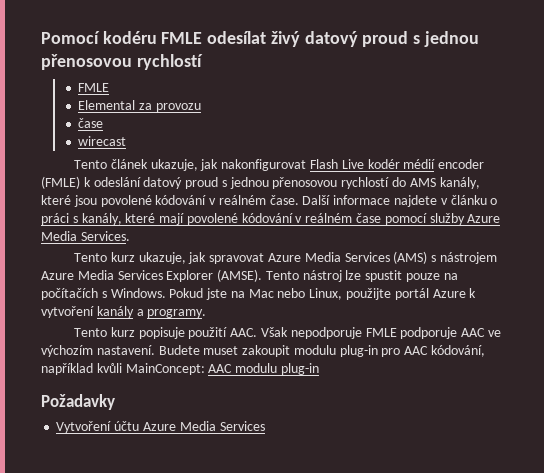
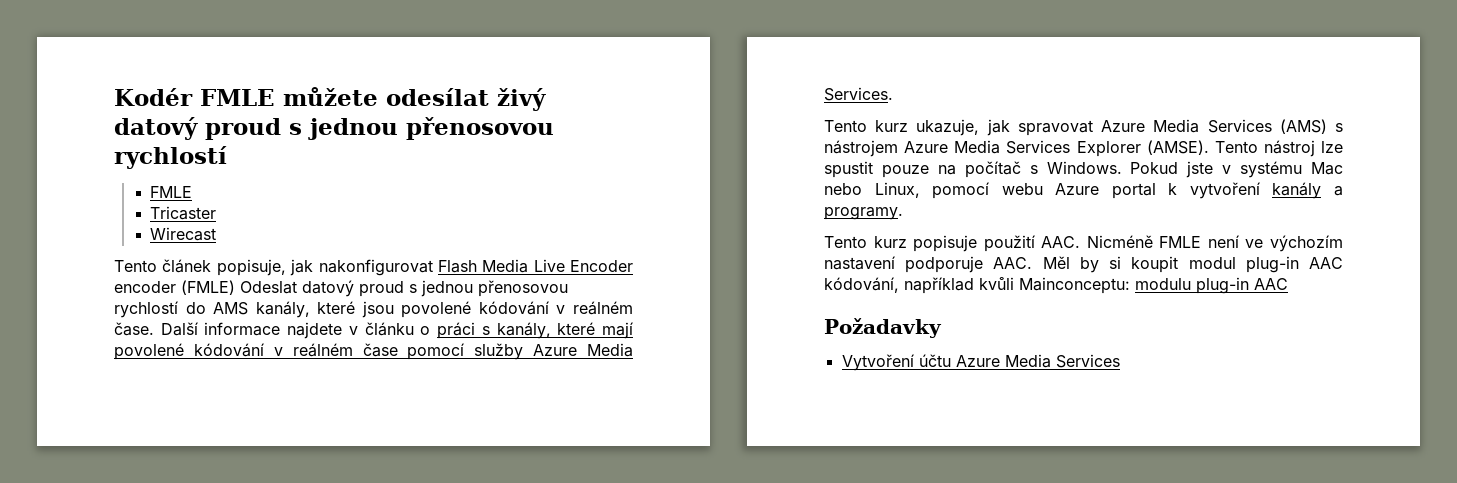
- Pomocí kodéru FMLE odesílat živý datový proud s jednou přenosovou rychlostí
+ Kodér FMLE můžete odesílat živý datový proud s jednou přenosovou rychlostí
- Elemental za provozu
- čase
- wirecast
+ Tricaster
+ Wirecast
- Tento článek ukazuje, jak nakonfigurovat Flash Live kodér médií encoder (FMLE) k odeslání datový proud s jednou přenosovou rychlostí do AMS kanály, které jsou povolené kódování v reálném čase.
+ Tento článek popisuje, jak nakonfigurovat Flash Media Live Encoder encoder (FMLE) Odeslat datový proud s jednou přenosovou rychlostí do AMS kanály, které jsou povolené kódování v reálném čase.
- Tento nástroj lze spustit pouze na počítačích s Windows.
+ Tento nástroj lze spustit pouze na počítač s Windows.
- Pokud jste na Mac nebo Linux, použijte portál Azure k vytvoření kanály a programy.
+ Pokud jste v systému Mac nebo Linux, pomocí webu Azure portal k vytvoření kanály a programy.
- Tento kurz popisuje použití AAC. Však nepodporuje FMLE podporuje AAC ve výchozím nastavení. Budete muset zakoupit modulu plug-in pro AAC kódování, například kvůli MainConcept: AAC modulu plug-in
+ Tento kurz popisuje použití AAC. Nicméně FMLE není ve výchozím nastavení podporuje AAC. Měl by si koupit modul plug-in AAC kódování, například kvůli Mainconceptu: modulu plug-in AAC

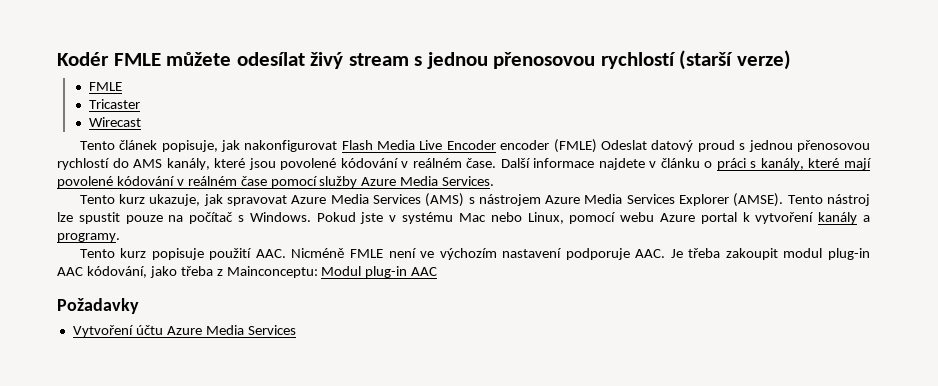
- Kodér FMLE můžete odesílat živý datový proud s jednou přenosovou rychlostí
+ Kodér FMLE můžete odesílat živý stream s jednou přenosovou rychlostí (starší verze)
- Tento kurz popisuje použití AAC. Nicméně FMLE není ve výchozím nastavení podporuje AAC. Měl by si koupit modul plug-in AAC kódování, například kvůli Mainconceptu: modulu plug-in AAC
+ Tento kurz popisuje použití AAC. Nicméně FMLE není ve výchozím nastavení podporuje AAC. Je třeba zakoupit modul plug-in AAC kódování, jako třeba z Mainconceptu: Modul plug-in AAC

